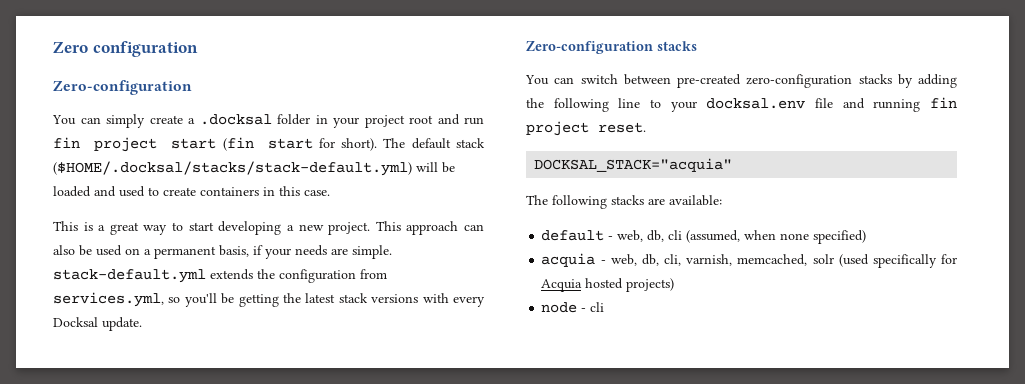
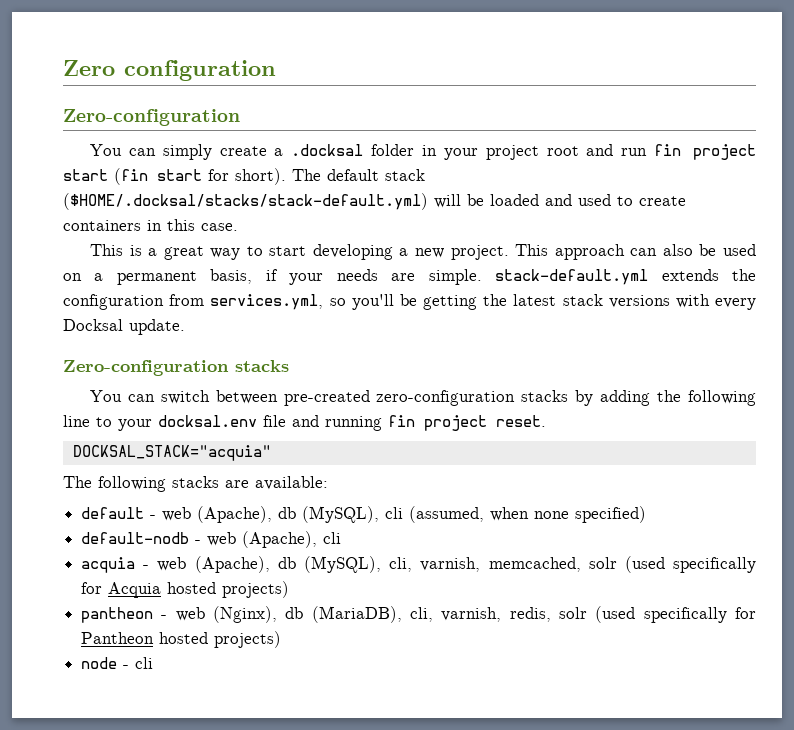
- default - web, db, cli (assumed, when none specified)
+ default - web (Apache), db (MySQL), cli (assumed, when none specified)
- acquia - web, db, cli, varnish, memcached, solr (used specifically for Acquia hosted projects)
+ default-nodb - web (Apache), cli
+ acquia - web (Apache), db (MySQL), cli, varnish, memcached, solr (used specifically for Acquia hosted projects)
+ pantheon - web (Nginx), db (MariaDB), cli, varnish, redis, solr (used specifically for Pantheon hosted projects)

